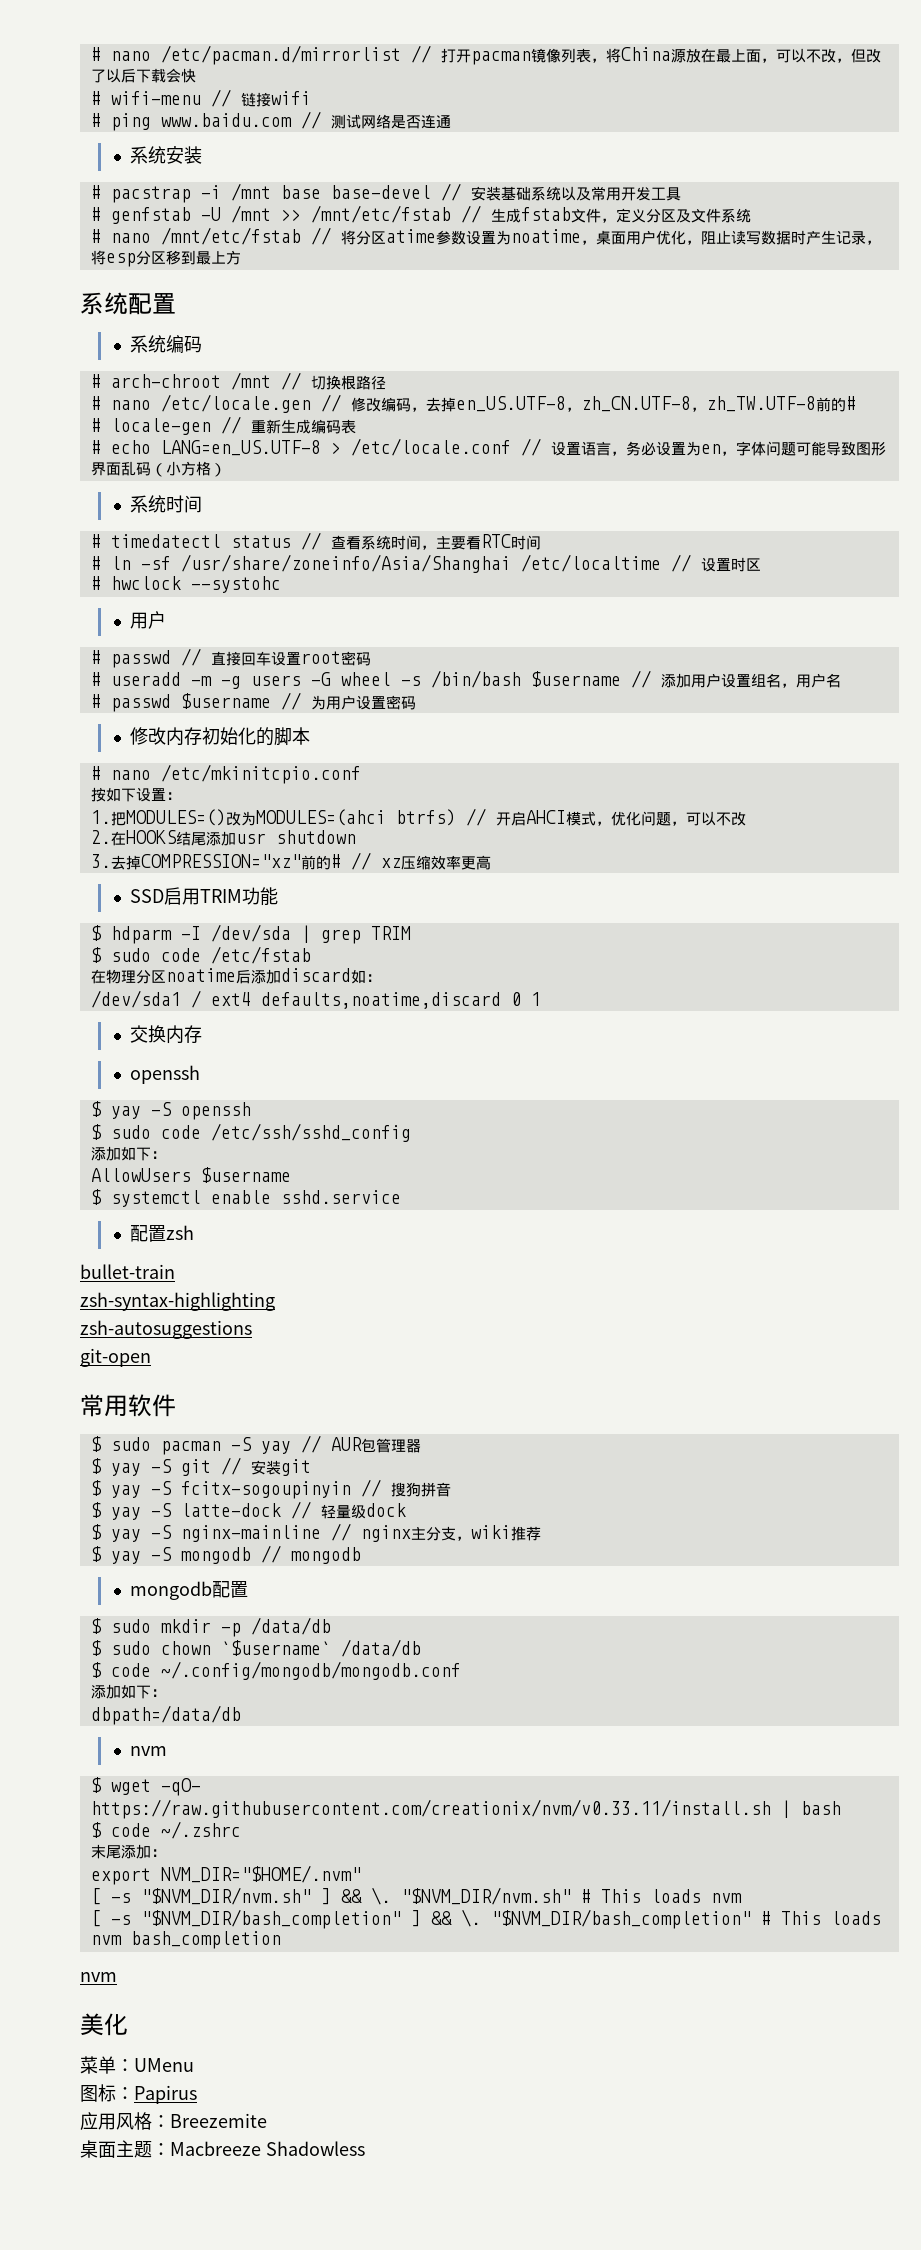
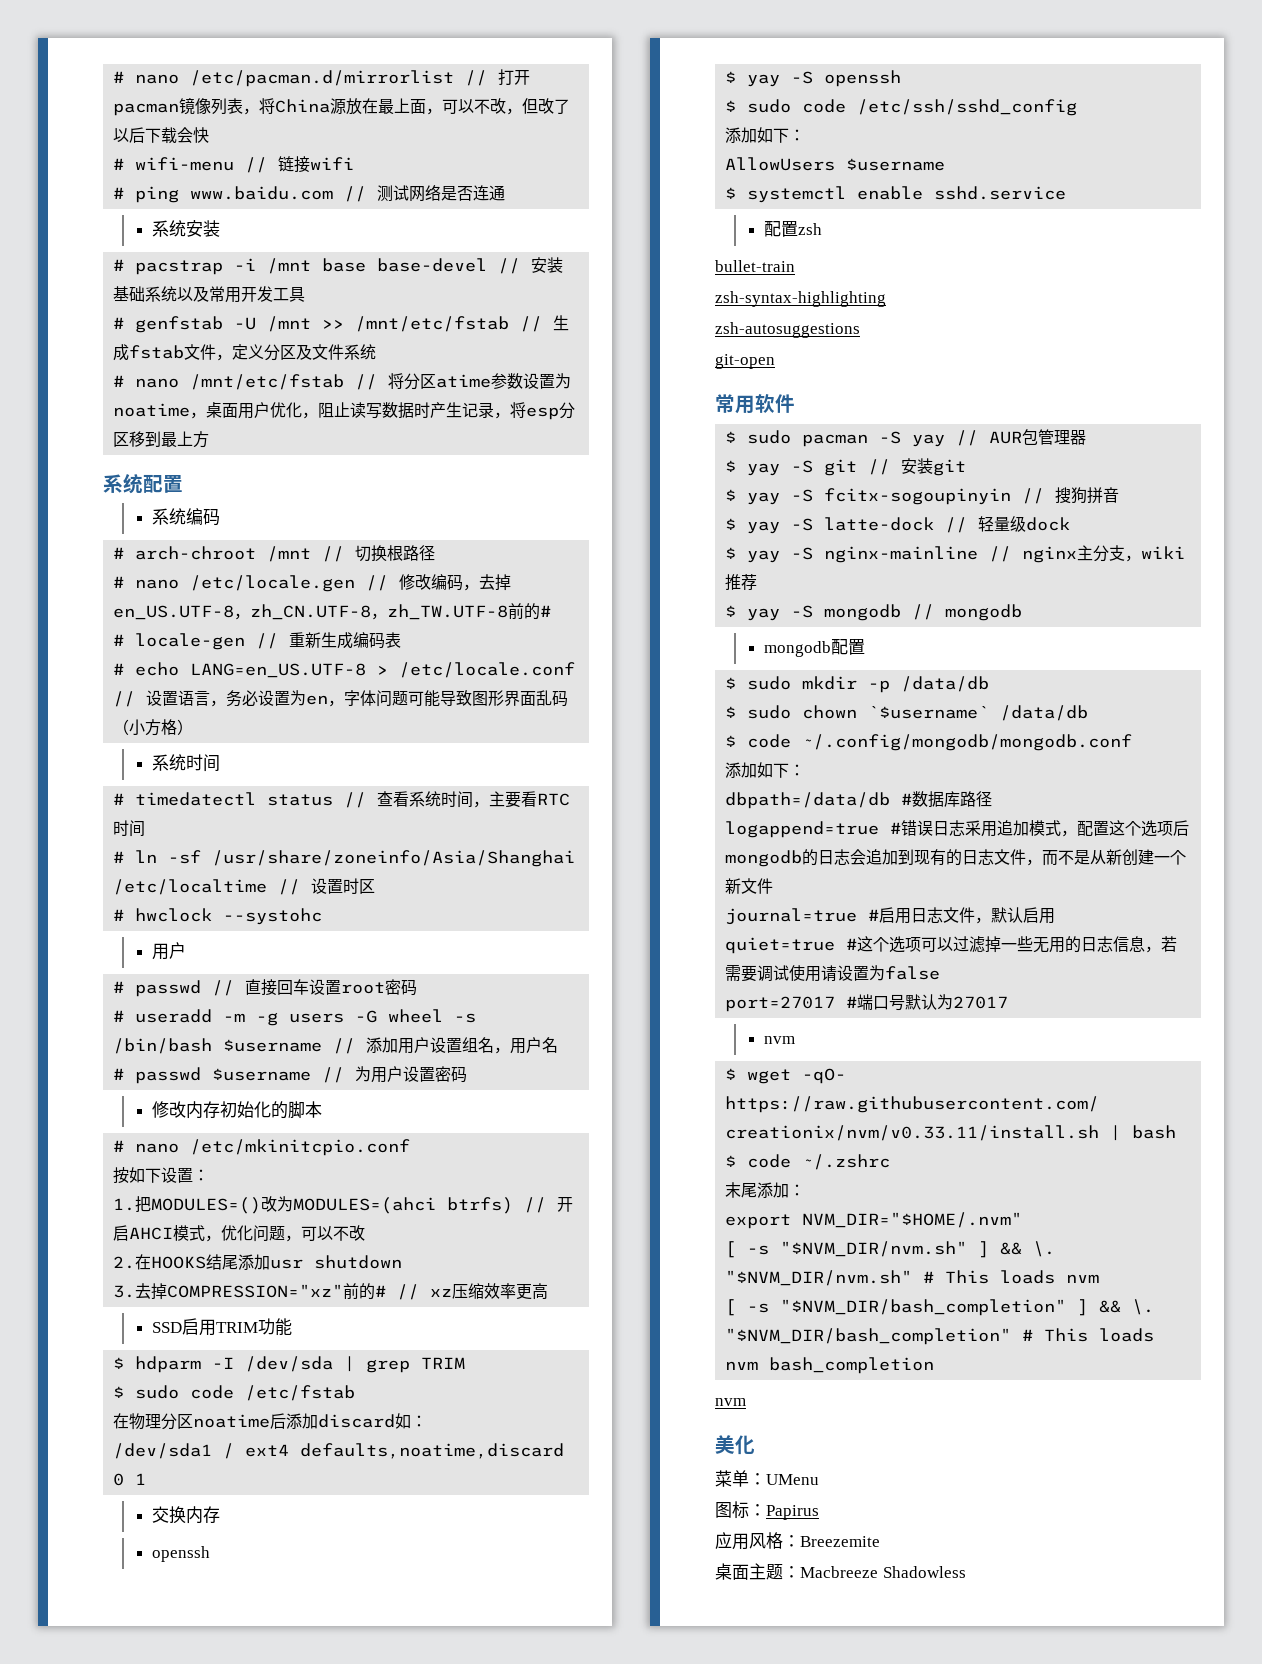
- dbpath=/data/db
+ dbpath=/data/db #数据库路径
+ logappend=true #错误日志采用追加模式，配置这个选项后mongodb的日志会追加到现有的日志文件，而不是从新创建一个新文件
+ journal=true #启用日志文件，默认启用
+ quiet=true #这个选项可以过滤掉一些无用的日志信息，若需要调试使用请设置为false
+ port=27017 #端口号默认为27017

